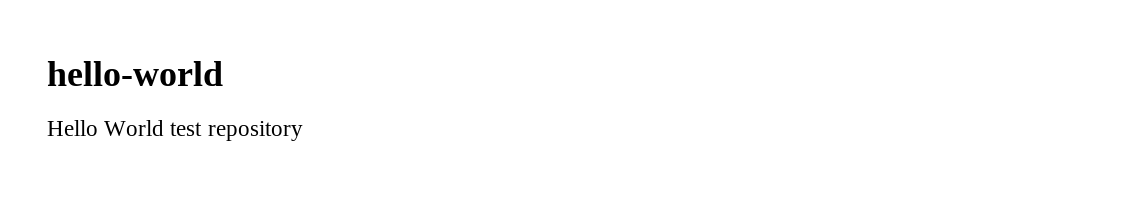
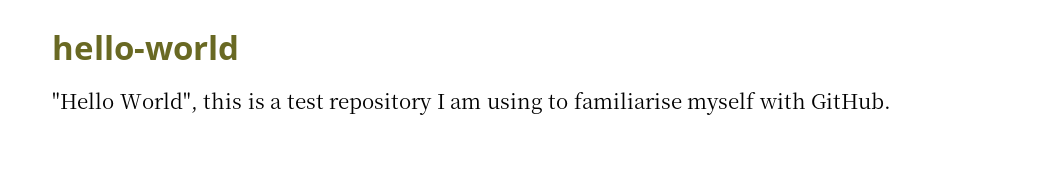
- Hello World test repository
+ "Hello World", this is a test repository I am using to familiarise myself with GitHub.

